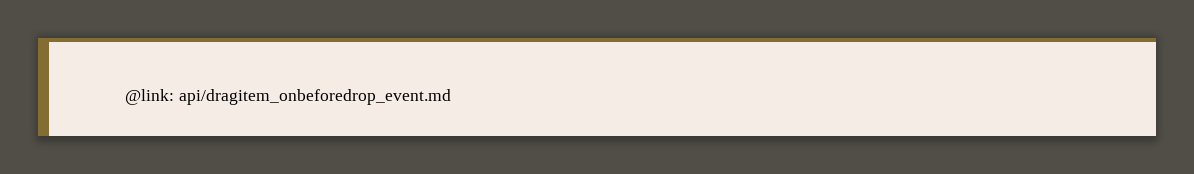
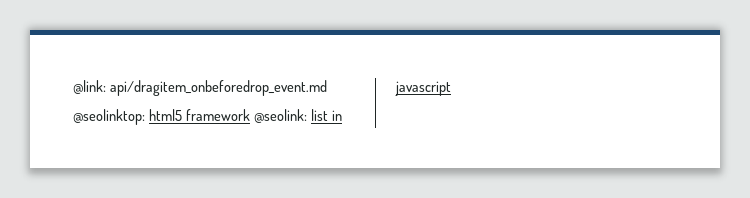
+ @seolinktop: html5 framework @seolink: list in javascript

